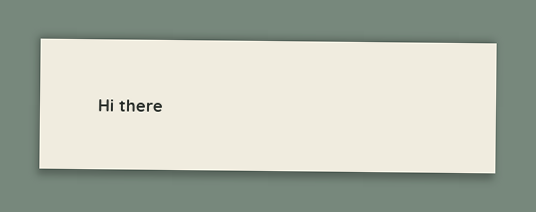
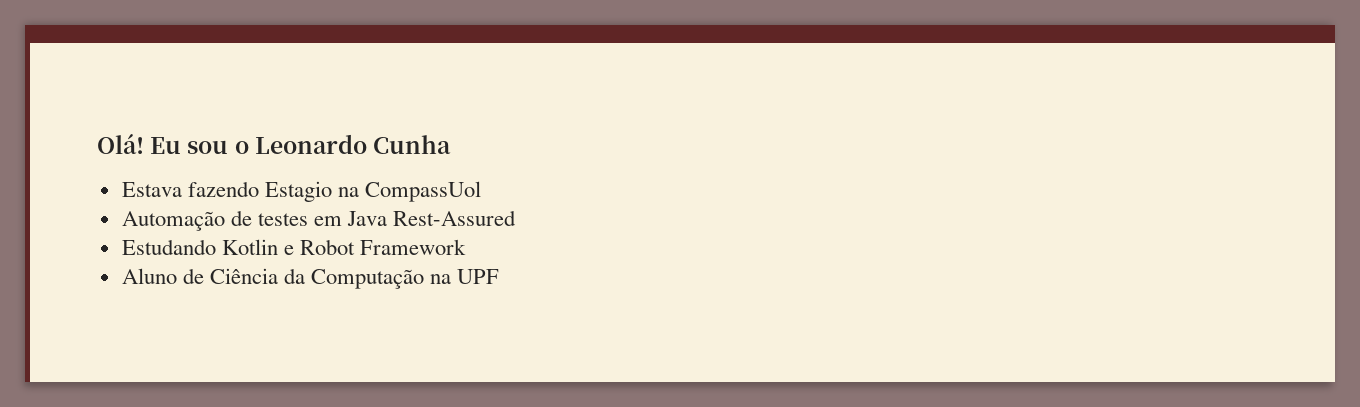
- Hi there
+ Olá! Eu sou o Leonardo Cunha
+ Estava fazendo Estagio na CompassUol
+ Automação de testes em Java Rest-Assured
+ Estudando Kotlin e Robot Framework
+ Aluno de Ciência da Computação na UPF

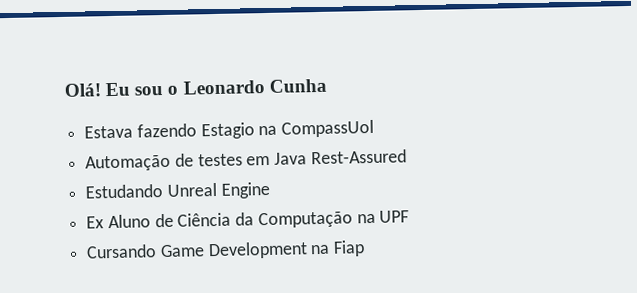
- Estudando Kotlin e Robot Framework
- Aluno de Ciência da Computação na UPF
+ Estudando Unreal Engine
+ Ex Aluno de Ciência da Computação na UPF
+ Cursando Game Development na Fiap

